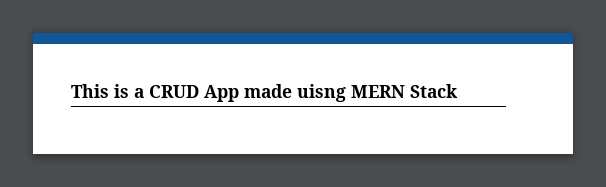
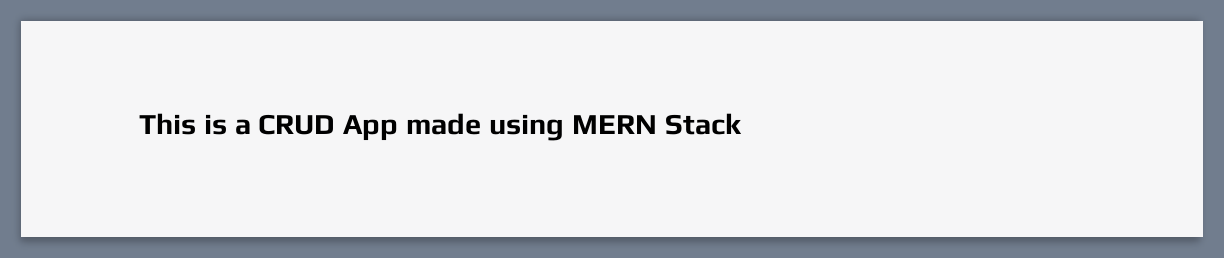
- This is a CRUD App made uisng MERN Stack
+ This is a CRUD App made using MERN Stack

